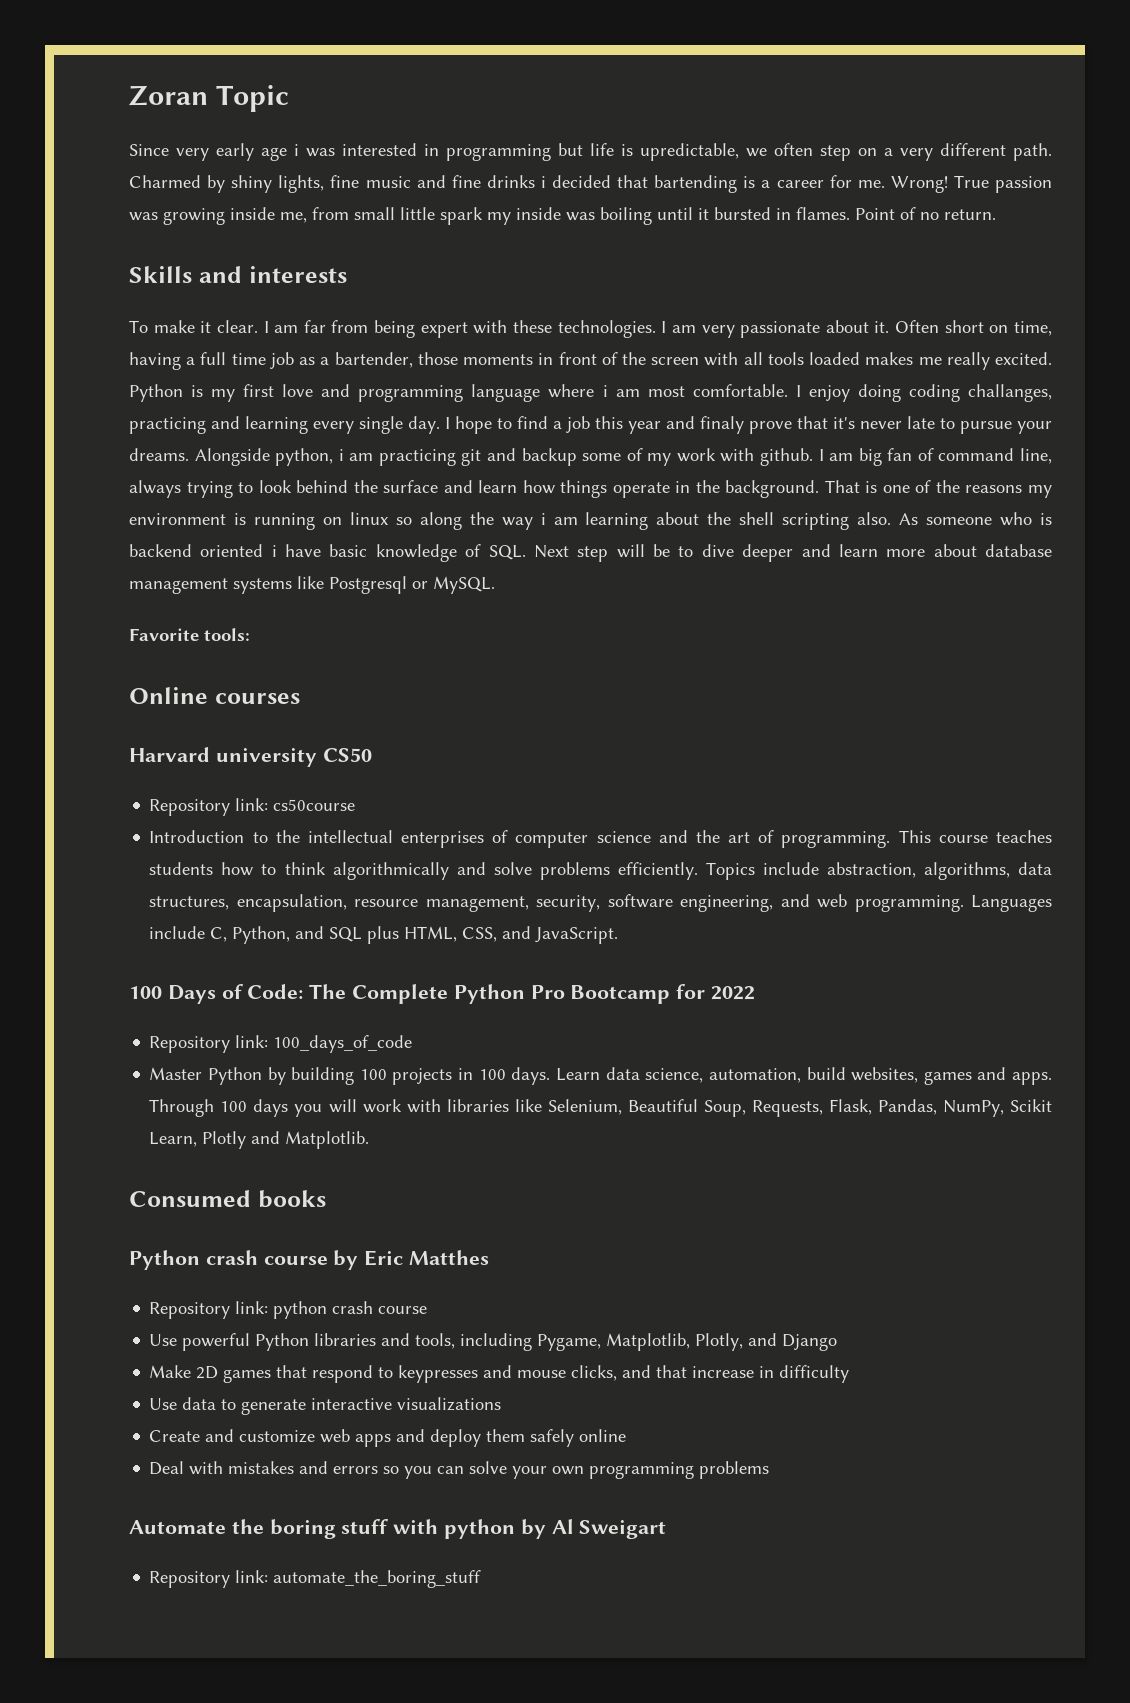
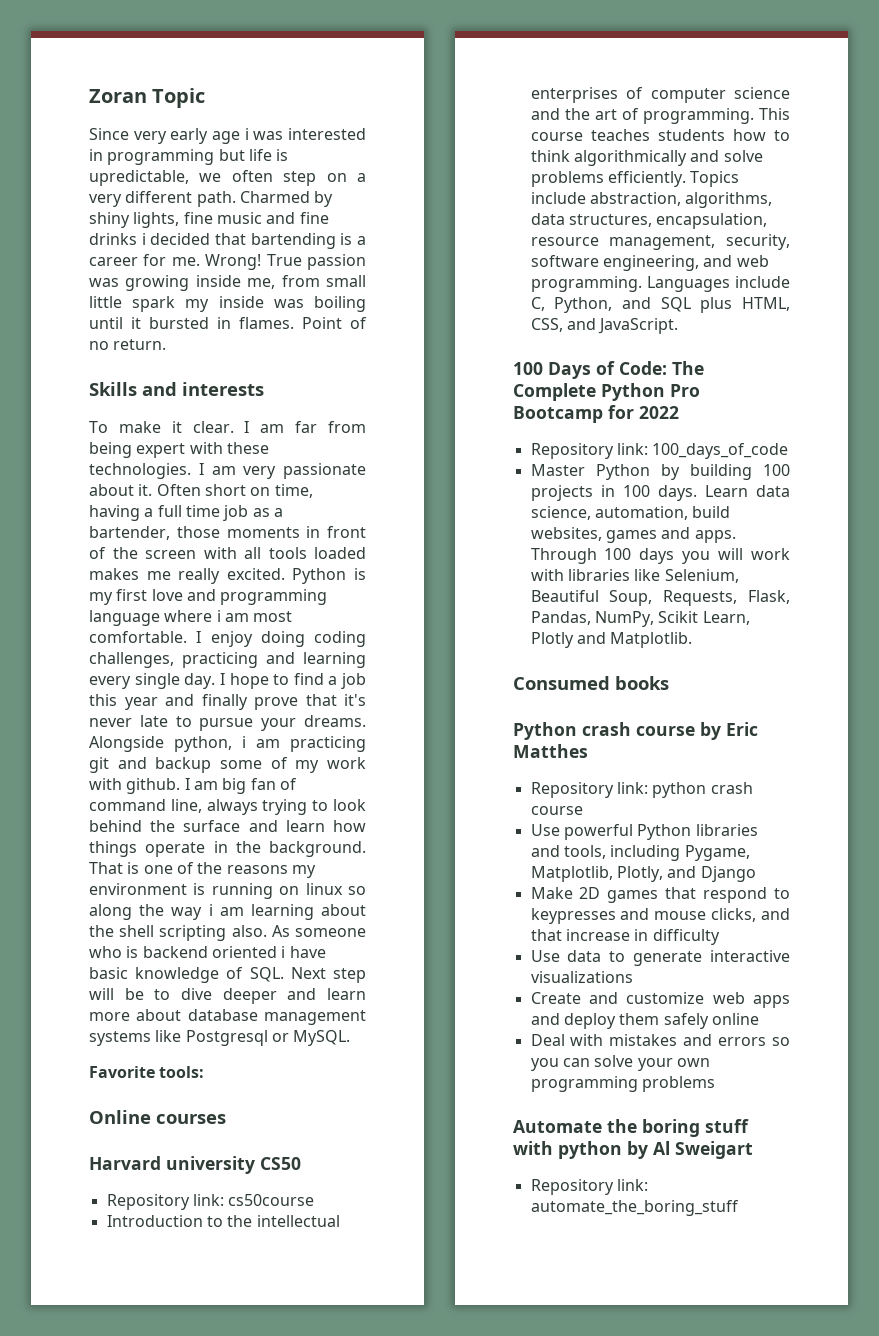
- I enjoy doing coding challanges, practicing and learning every single day.
+ I enjoy doing coding challenges, practicing and learning every single day.
- I hope to find a job this year and finaly prove that it's never late to pursue your dreams.
+ I hope to find a job this year and finally prove that it's never late to pursue your dreams.

